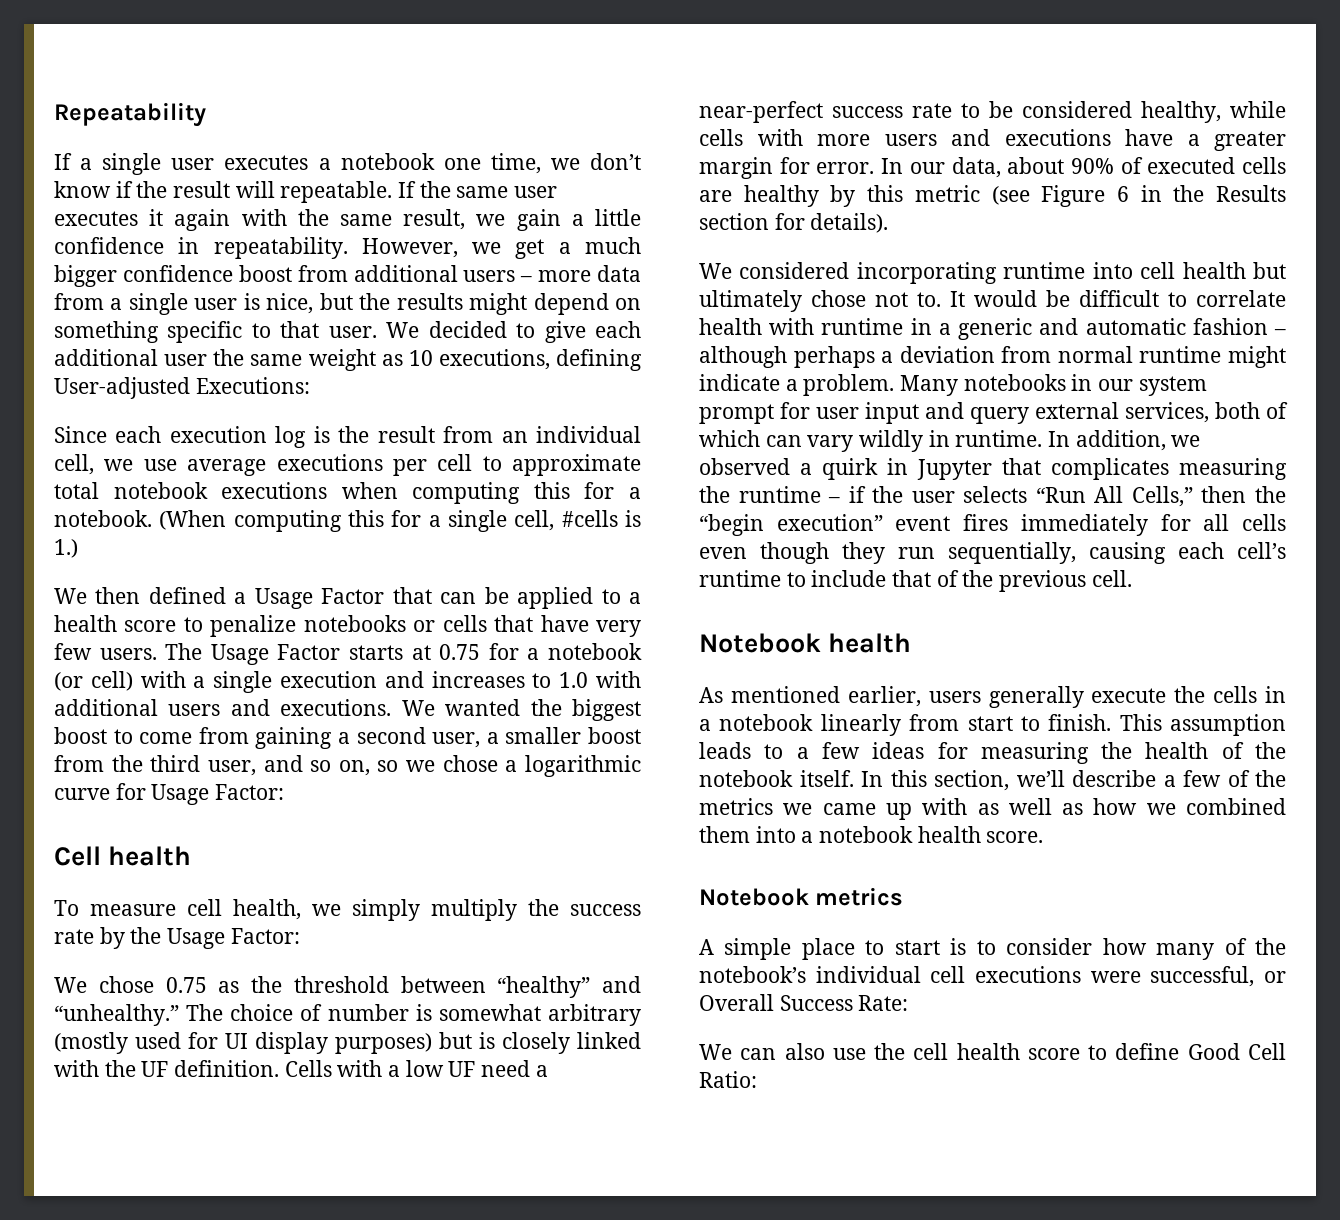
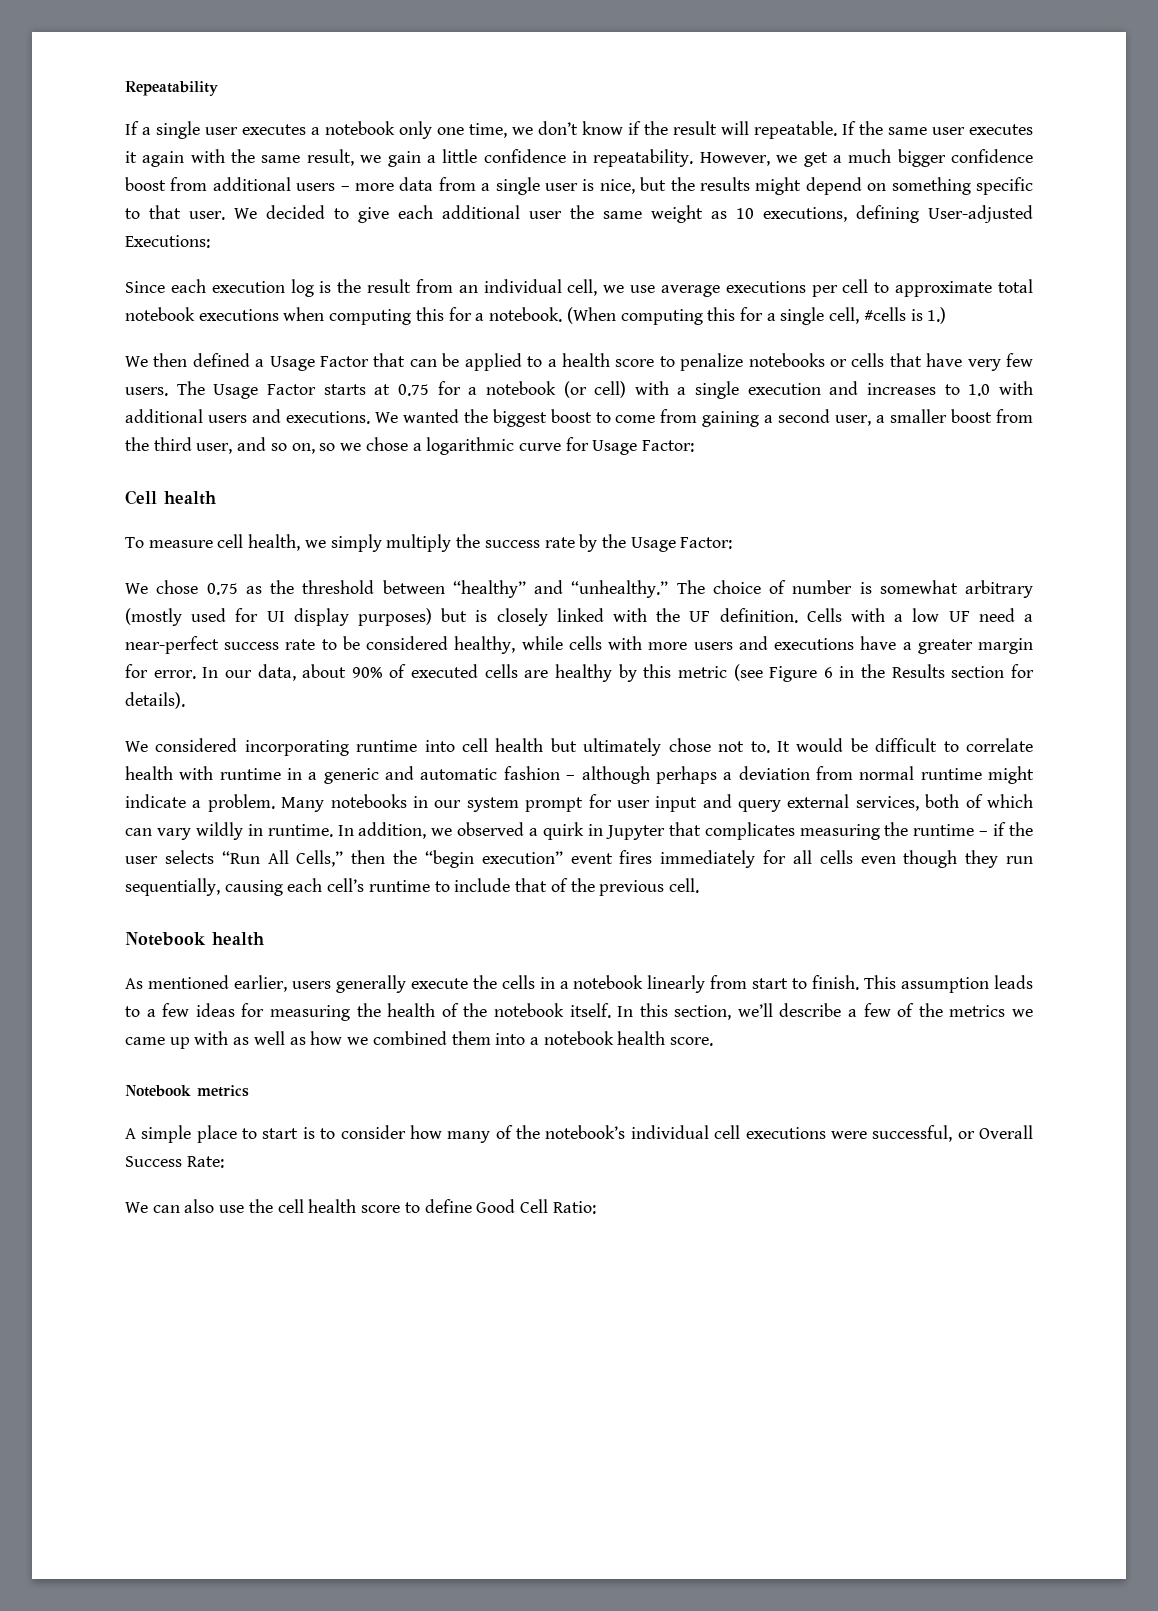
- If a single user executes a notebook one time, we don’t know if the result will repeatable.
+ If a single user executes a notebook only one time, we don’t know if the result will repeatable.

